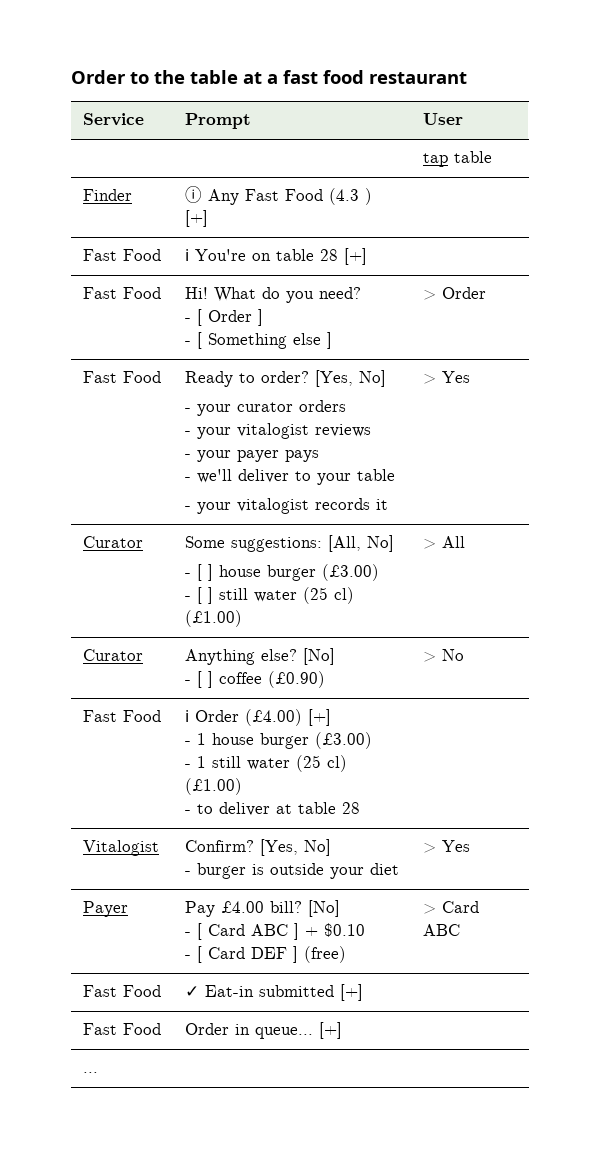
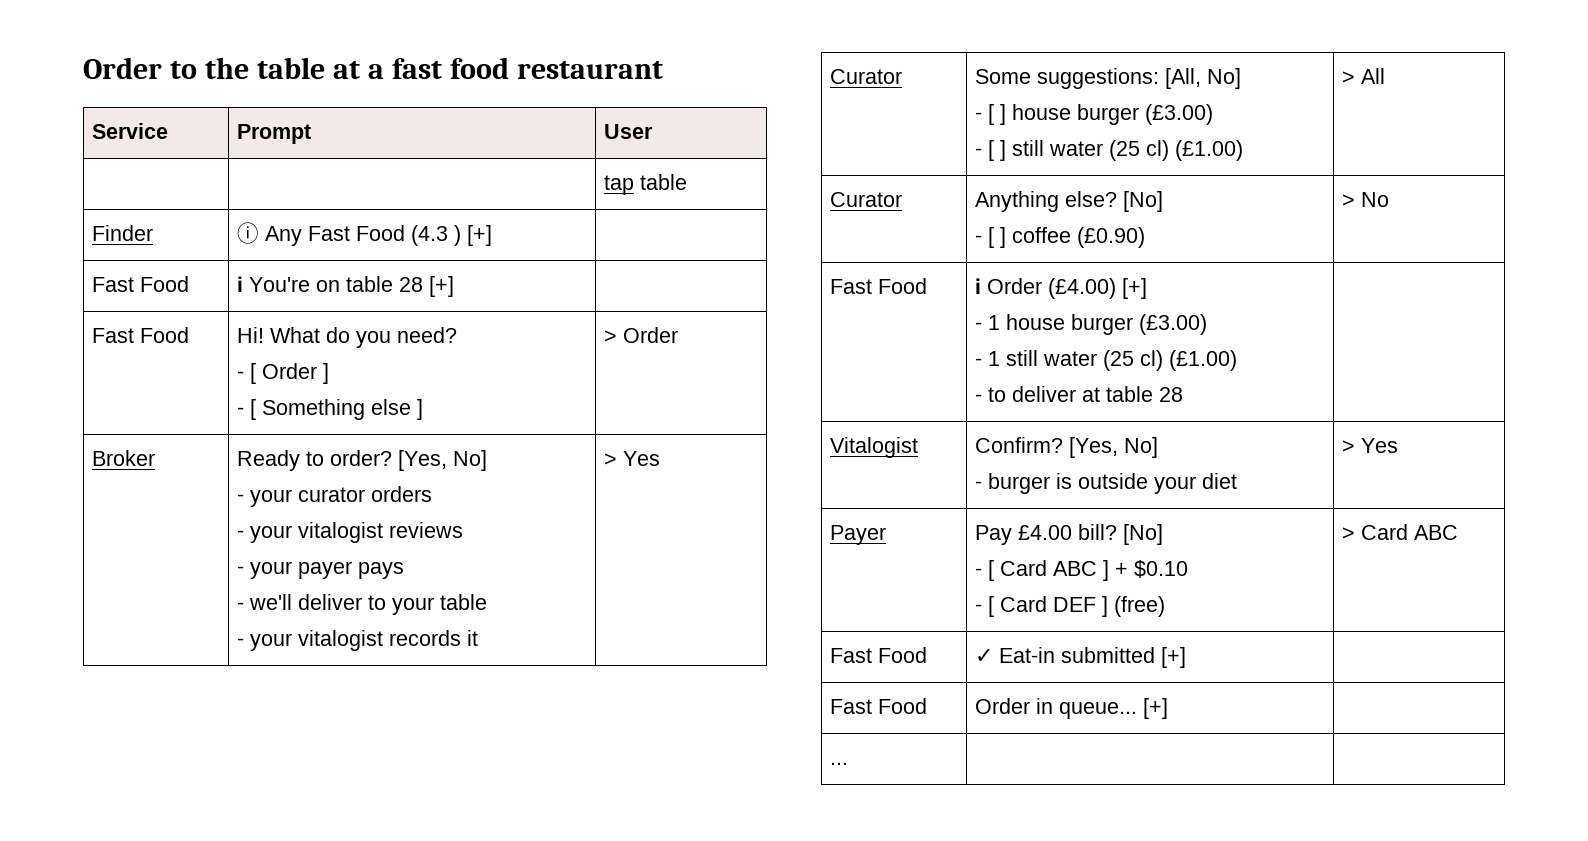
- Fast Food | Ready to order? [Yes, No]
+ Broker | Ready to order? [Yes, No]

